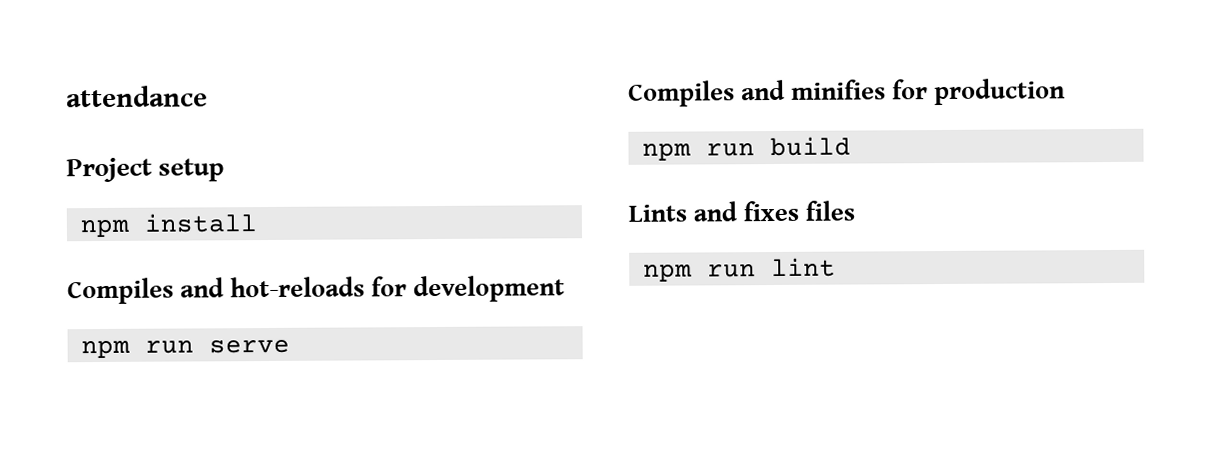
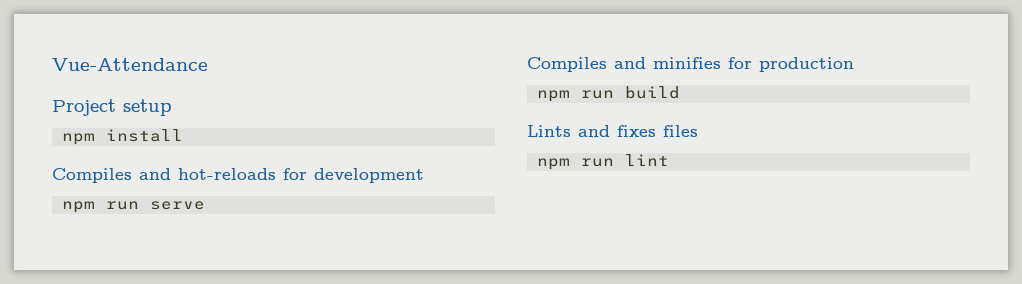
- attendance
+ Vue-Attendance

